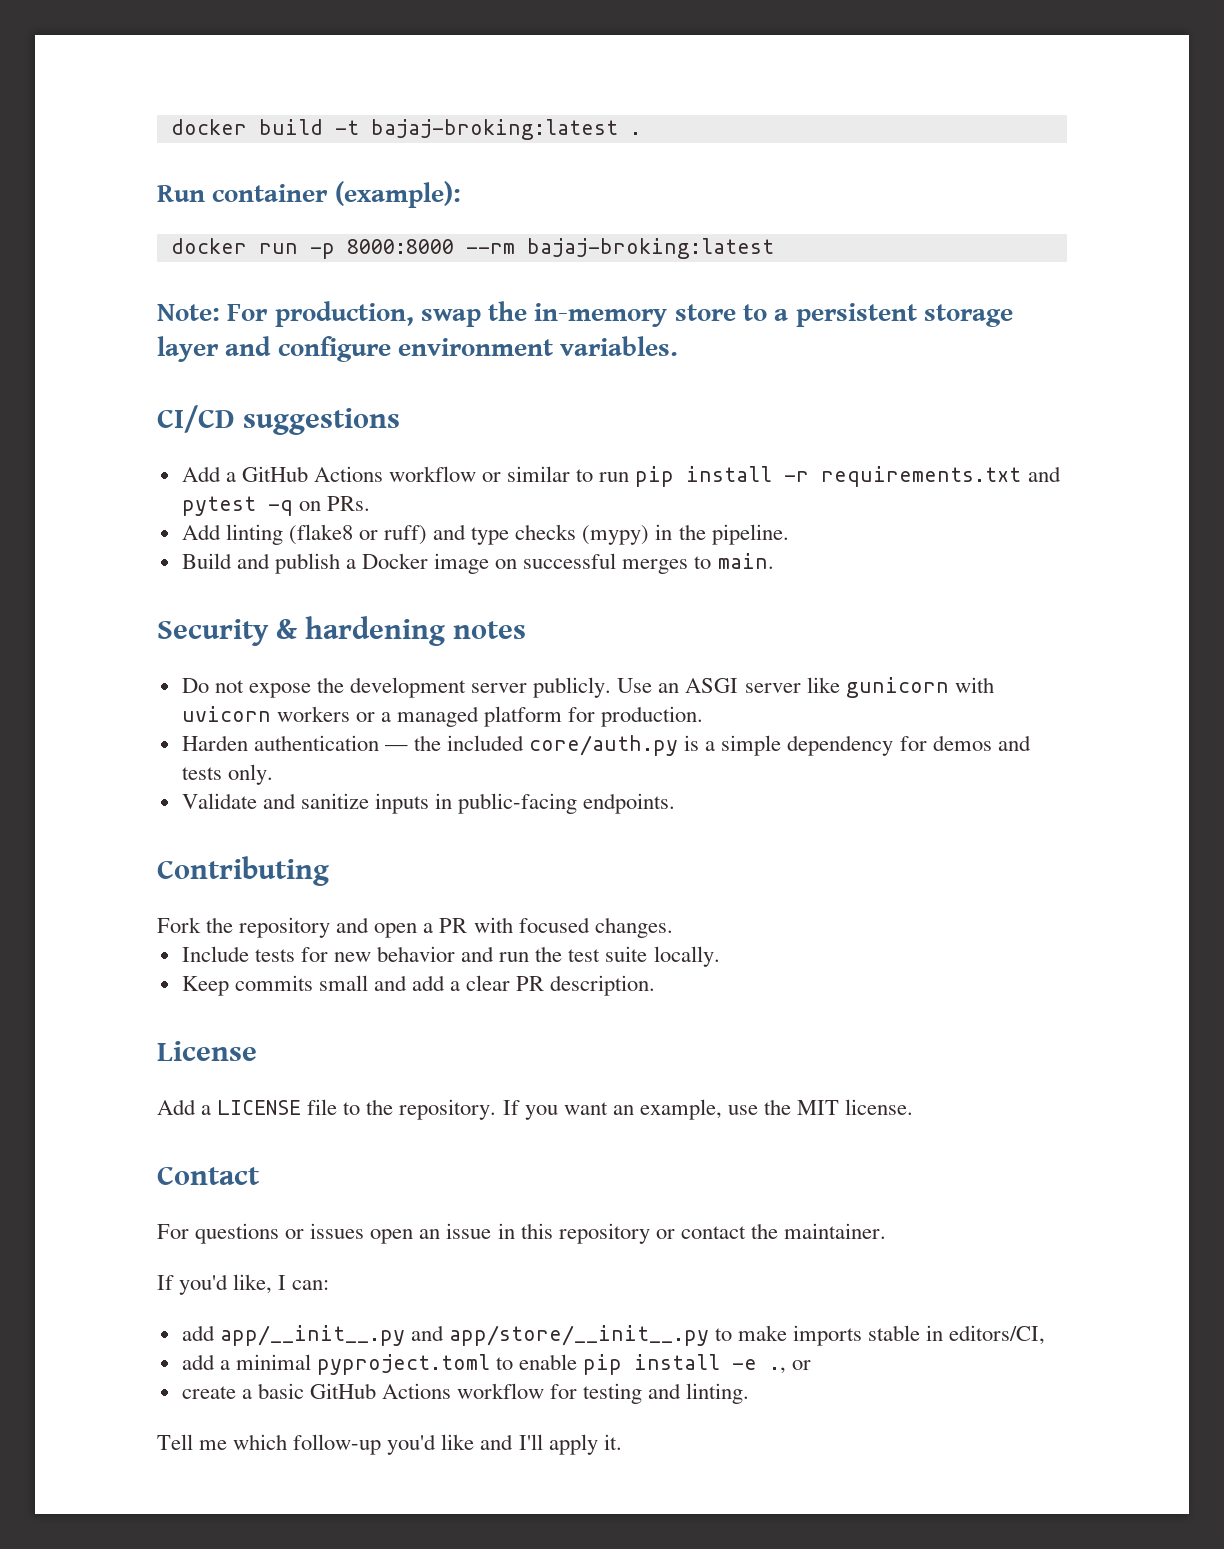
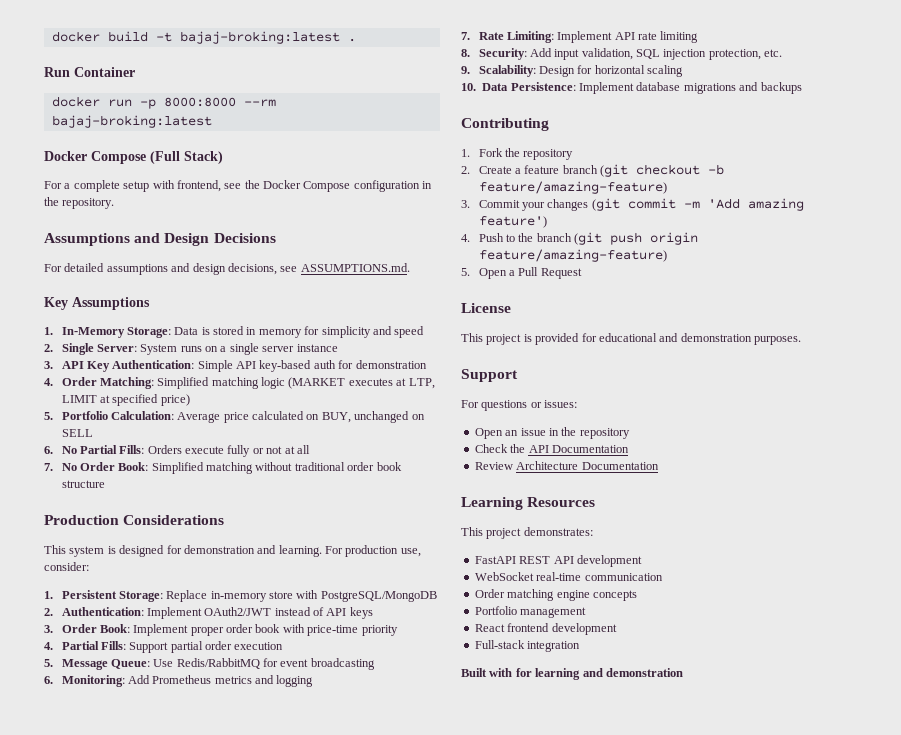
- Run container (example):
+ Run Container
- Note: For production, swap the in-memory store to a persistent storage layer and configure environment variables.
- CI/CD suggestions
- Add a GitHub Actions workflow or similar to run pip install -r requirements.txt and pytest -q on PRs.
- Add linting (flake8 or ruff) and type checks (mypy) in the pipeline.
- Build and publish a Docker image on successful merges to main.
- Security & hardening notes
- Do not expose the development server publicly. Use an ASGI server like gunicorn with uvicorn workers or a managed platform for production.
- Harden authentication — the included core/auth.py is a simple dependency for demos and tests only.
- Validate and sanitize inputs in public-facing endpoints.
+ Docker Compose (Full Stack)
+ For a complete setup with frontend, see the Docker Compose configuration in the repository.
+ Assumptions and Design Decisions
+ For detailed assumptions and design decisions, see ASSUMPTIONS.md.
+ Key Assumptions
+ 1. In-Memory Storage: Data is stored in memory for simplicity and speed
+ 2. Single Server: System runs on a single server instance
+ 3. API Key Authentication: Simple API key-based auth for demonstration
+ 4. Order Matching: Simplified matching logic (MARKET executes at LTP, LIMIT at specified price)
+ 5. Portfolio Calculation: Average price calculated on BUY, unchanged on SELL
+ 6. No Partial Fills: Orders execute fully or not at all
+ 7. No Order Book: Simplified matching without traditional order book structure
+ Production Considerations
+ This system is designed for demonstration and learning. For production use, consider:
+ 1. Persistent Storage: Replace in-memory store with PostgreSQL/MongoDB
+ 2. Authentication: Implement OAuth2/JWT instead of API keys
+ 3. Order Book: Implement proper order book with price-time priority
+ 4. Partial Fills: Support partial order execution
+ 5. Message Queue: Use Redis/RabbitMQ for event broadcasting
+ 6. Monitoring: Add Prometheus metrics and logging
+ 7. Rate Limiting: Implement API rate limiting
+ 8. Security: Add input validation, SQL injection protection, etc.
+ 9. Scalability: Design for horizontal scaling
+ 10. Data Persistence: Implement database migrations and backups
- Fork the repository and open a PR with focused changes.
- Include tests for new behavior and run the test suite locally.
- Keep commits small and add a clear PR description.
+ 1. Fork the repository
+ 2. Create a feature branch (git checkout -b feature/amazing-feature)
+ 3. Commit your changes (git commit -m 'Add amazing feature')
+ 4. Push to the branch (git push origin feature/amazing-feature)
+ 5. Open a Pull Request
  License
- Add a LICENSE file to the repository. If you want an example, use the MIT license.
- Contact
+ This project is provided for educational and demonstration purposes.
+ Support
- For questions or issues open an issue in this repository or contact the maintainer.
- If you'd like, I can:
- add app/__init__.py and app/store/__init__.py to make imports stable in editors/CI,
- add a minimal pyproject.toml to enable pip install -e ., or
- create a basic GitHub Actions workflow for testing and linting.
- Tell me which follow-up you'd like and I'll apply it.
+ For questions or issues:
+ Open an issue in the repository
+ Check the API Documentation
+ Review Architecture Documentation
+ Learning Resources
+ This project demonstrates:
+ FastAPI REST API development
+ WebSocket real-time communication
+ Order matching engine concepts
+ Portfolio management
+ React frontend development
+ Full-stack integration
+ Built with for learning and demonstration

